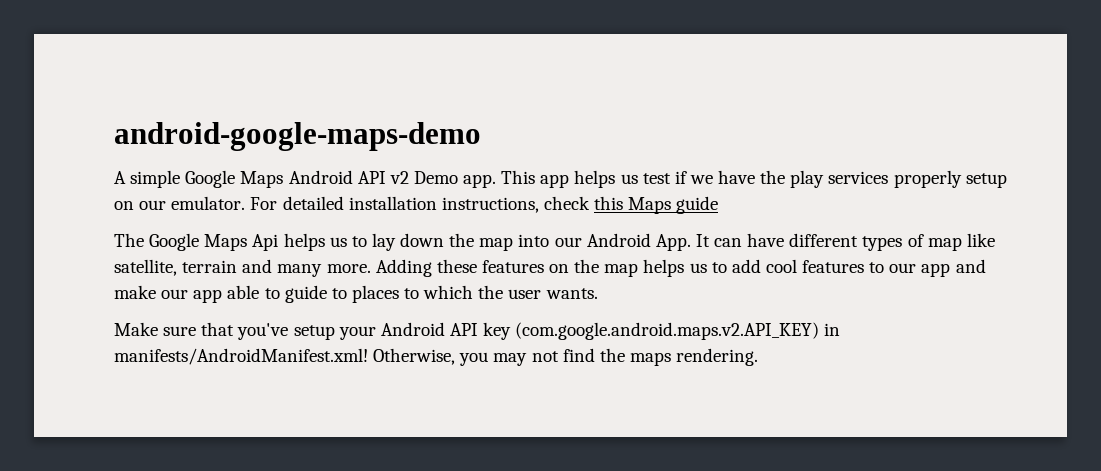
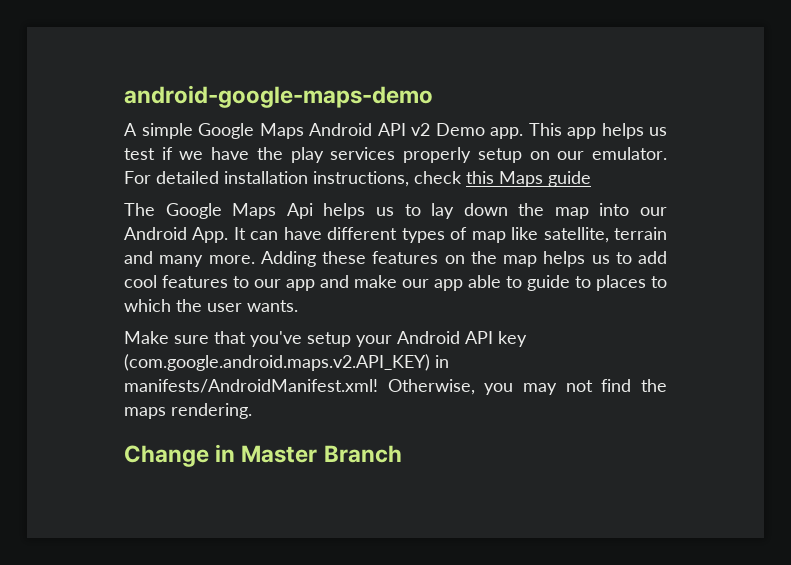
+ Change in Master Branch

